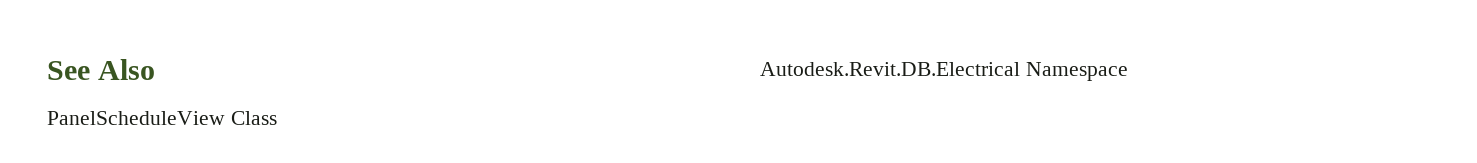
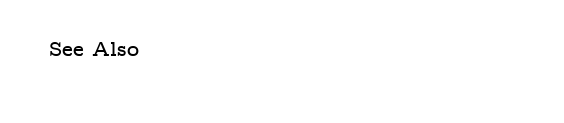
- PanelScheduleView Class
- Autodesk.Revit.DB.Electrical Namespace

